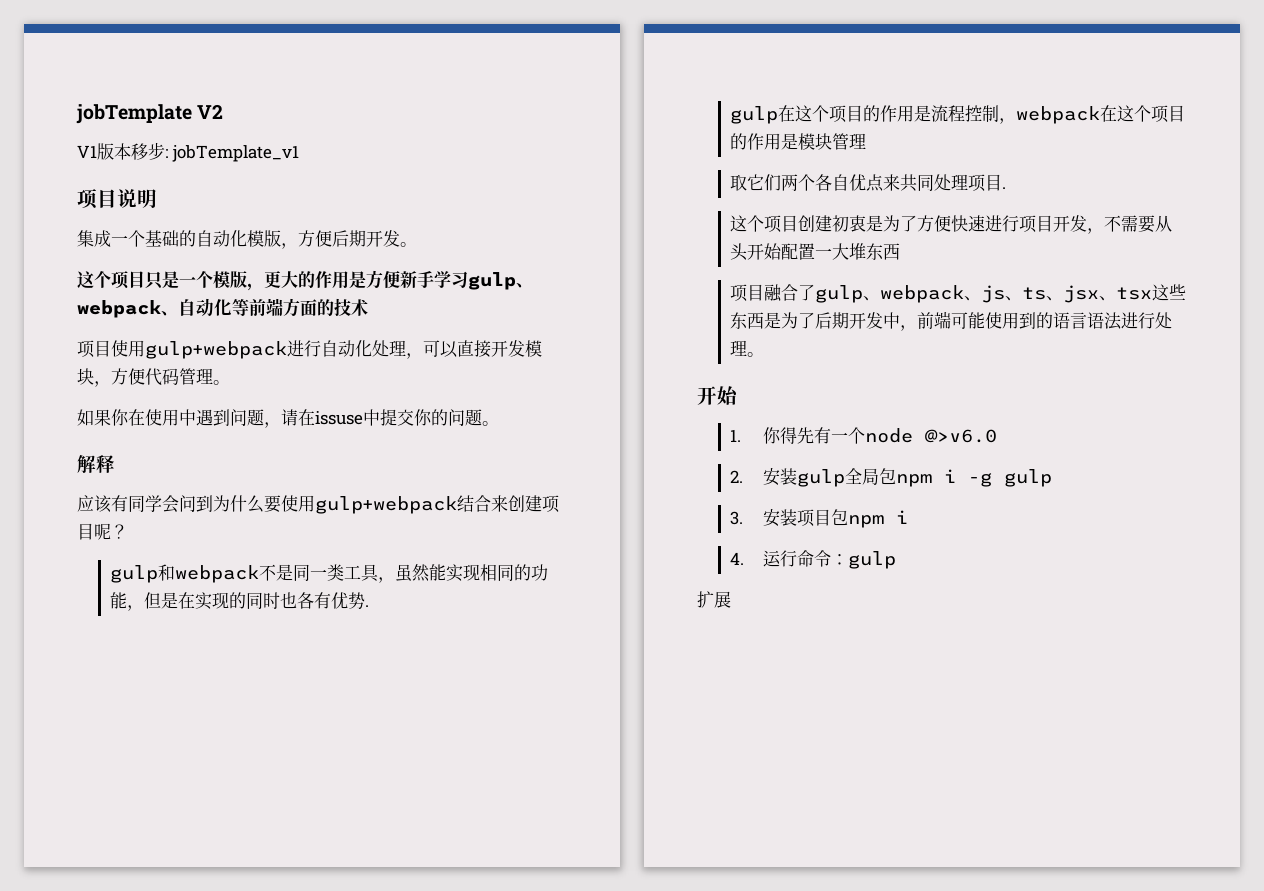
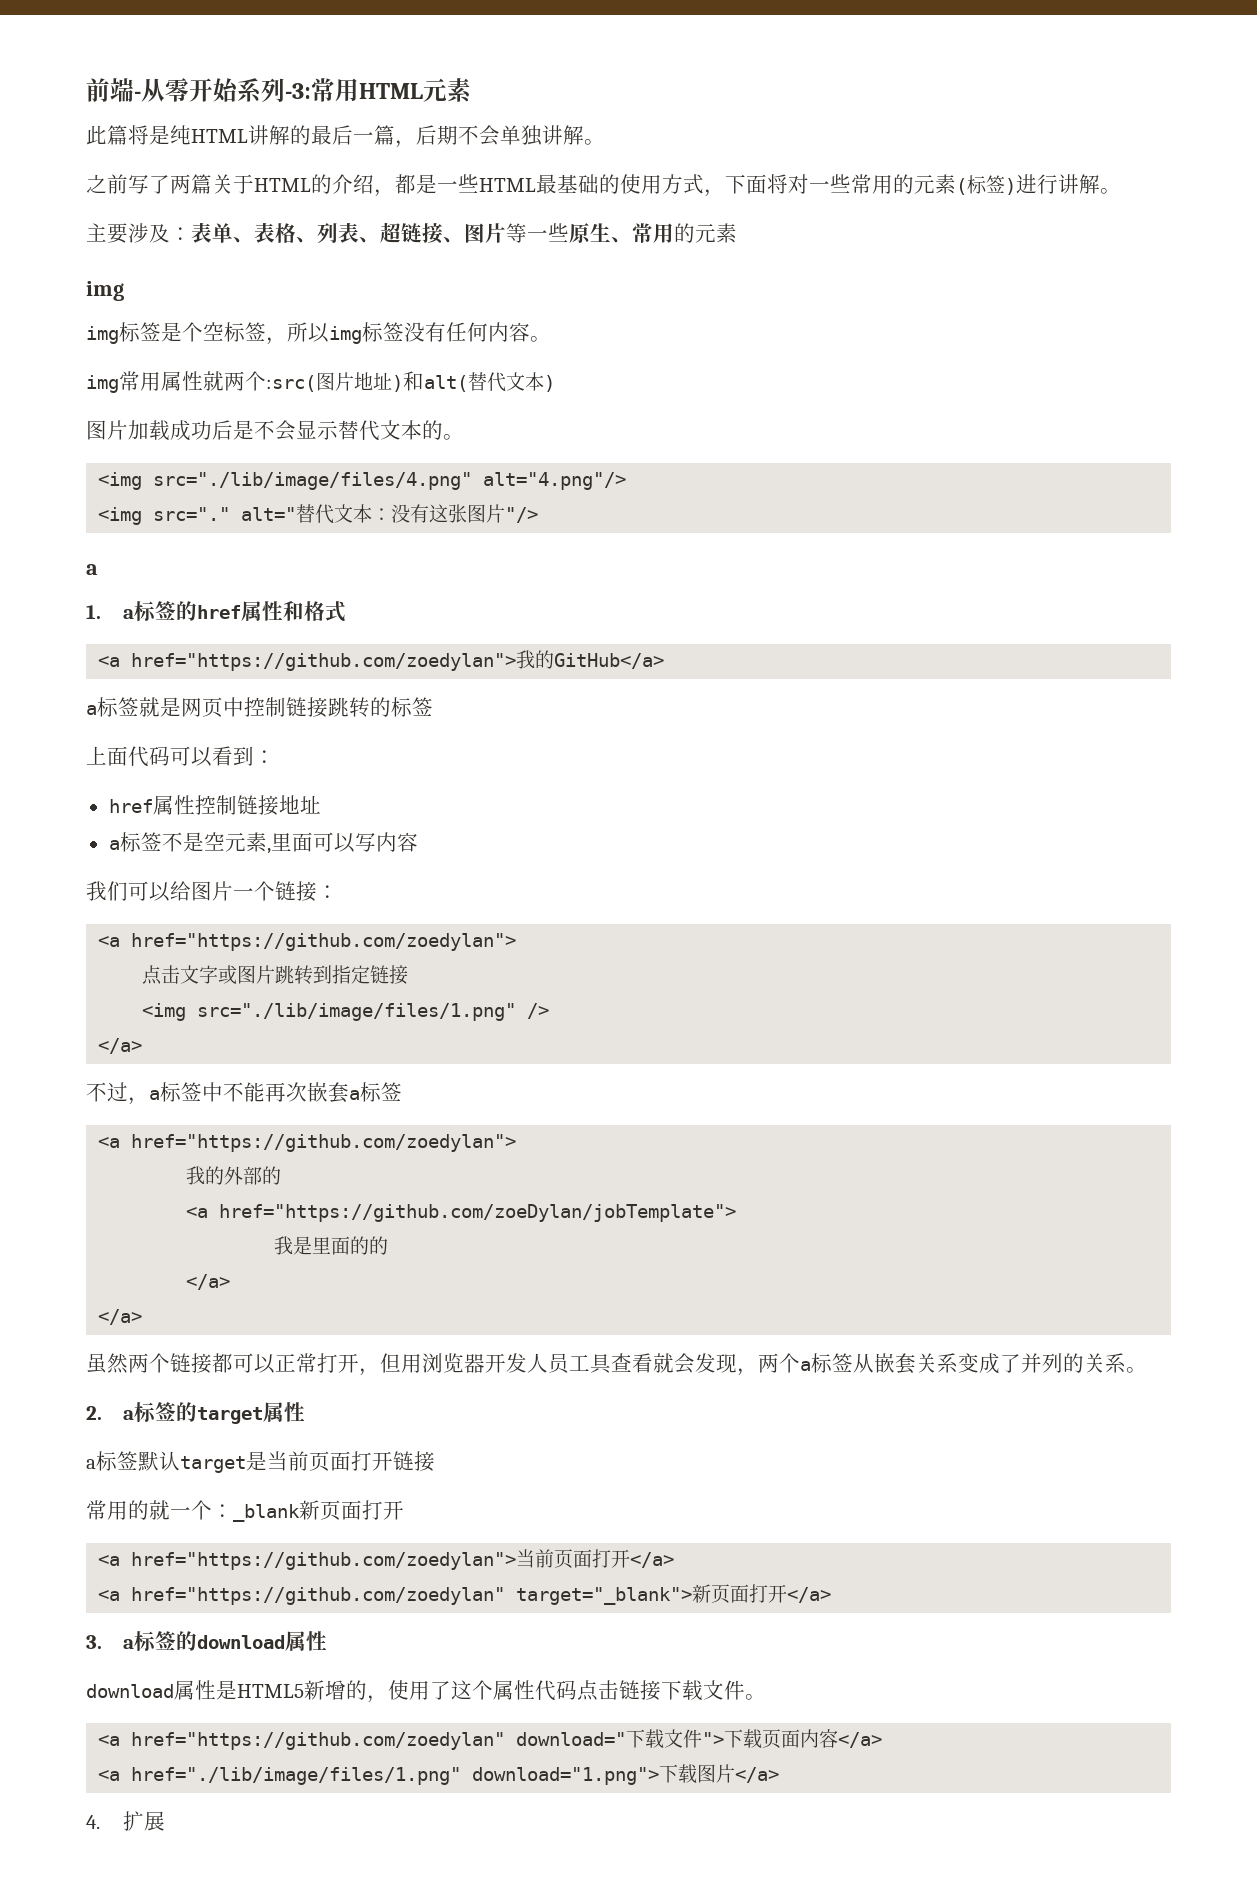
- jobTemplate V2
- V1版本移步: jobTemplate_v1
- 项目说明
- 集成一个基础的自动化模版，方便后期开发。
- 这个项目只是一个模版，更大的作用是方便新手学习gulp、webpack、自动化等前端方面的技术
- 项目使用gulp+webpack进行自动化处理，可以直接开发模块，方便代码管理。
- 如果你在使用中遇到问题，请在issuse中提交你的问题。
- 解释
- 应该有同学会问到为什么要使用gulp+webpack结合来创建项目呢？
- gulp和webpack不是同一类工具，虽然能实现相同的功能，但是在实现的同时也各有优势.
- gulp在这个项目的作用是流程控制，webpack在这个项目的作用是模块管理
- 取它们两个各自优点来共同处理项目.
- 这个项目创建初衷是为了方便快速进行项目开发，不需要从头开始配置一大堆东西
- 项目融合了gulp、webpack、js、ts、jsx、tsx这些东西是为了后期开发中，前端可能使用到的语言语法进行处理。
- 开始
- 1.你得先有一个node @>v6.0
- 2.安装gulp全局包npm i -g gulp
- 3.安装项目包npm i
- 4.运行命令：gulp
- 扩展
+ 前端-从零开始系列-3:常用HTML元素
+ 此篇将是纯HTML讲解的最后一篇，后期不会单独讲解。
+ 之前写了两篇关于HTML的介绍，都是一些HTML最基础的使用方式，下面将对一些常用的元素(标签)进行讲解。
+ 主要涉及：表单、表格、列表、超链接、图片等一些原生、常用的元素
+ img
+ img标签是个空标签，所以img标签没有任何内容。
+ img常用属性就两个:src(图片地址)和alt(替代文本)
+ 图片加载成功后是不会显示替代文本的。
+ <img src="./lib/image/files/4.png" alt="4.png"/>
+ <img src="." alt="替代文本：没有这张图片"/>
+ a
+ 1. a标签的href属性和格式
+ <a href="https://github.com/zoedylan">我的GitHub</a>
+ a标签就是网页中控制链接跳转的标签
+ 上面代码可以看到：
+ href属性控制链接地址
+ a标签不是空元素,里面可以写内容
+ 我们可以给图片一个链接：
+ <a href="https://github.com/zoedylan">
+ 点击文字或图片跳转到指定链接
+ <img src="./lib/image/files/1.png" />
+ </a>
+ 不过，a标签中不能再次嵌套a标签
+ <a href="https://github.com/zoedylan">
+ 我的外部的
+ <a href="https://github.com/zoeDylan/jobTemplate">
+ 我是里面的的
+ </a>
+ </a>
+ 虽然两个链接都可以正常打开，但用浏览器开发人员工具查看就会发现，两个a标签从嵌套关系变成了并列的关系。
+ 2. a标签的target属性
+ a标签默认target是当前页面打开链接
+ 常用的就一个：_blank新页面打开
+ <a href="https://github.com/zoedylan">当前页面打开</a>
+ <a href="https://github.com/zoedylan" target="_blank">新页面打开</a>
+ 3. a标签的download属性
+ download属性是HTML5新增的，使用了这个属性代码点击链接下载文件。
+ <a href="https://github.com/zoedylan" download="下载文件">下载页面内容</a>
+ <a href="./lib/image/files/1.png" download="1.png">下载图片</a>
+ 4.扩展

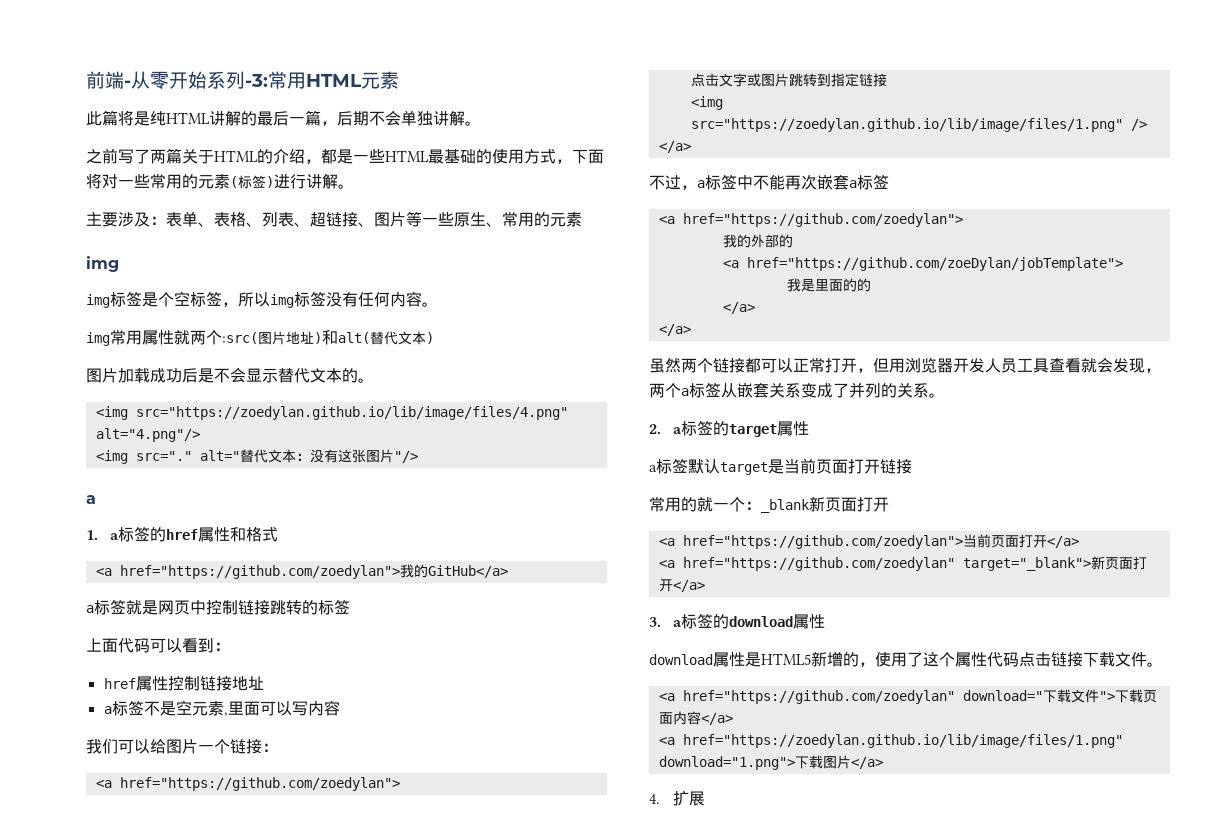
- <img src="./lib/image/files/4.png" alt="4.png"/>
+ <img src="https://zoedylan.github.io/lib/image/files/4.png" alt="4.png"/>
- <img src="./lib/image/files/1.png" />
+ <img src="https://zoedylan.github.io/lib/image/files/1.png" />
- <a href="./lib/image/files/1.png" download="1.png">下载图片</a>
+ <a href="https://zoedylan.github.io/lib/image/files/1.png" download="1.png">下载图片</a>

